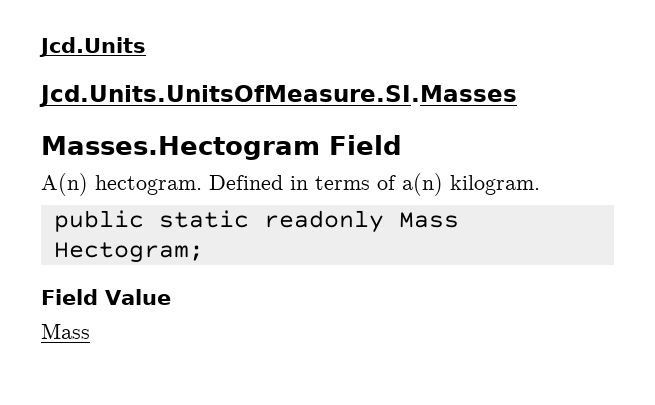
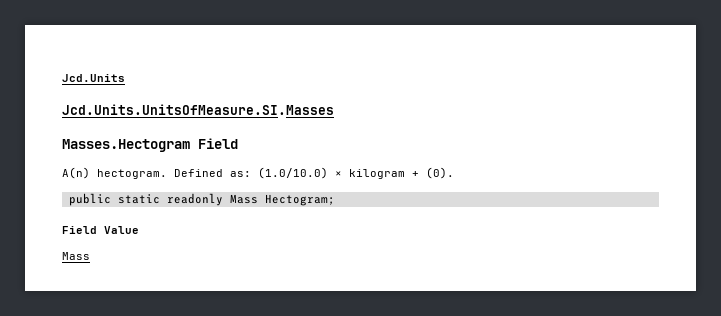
- Defined in terms of a(n) kilogram.
+ Defined as: (1.0/10.0) × kilogram + (0).

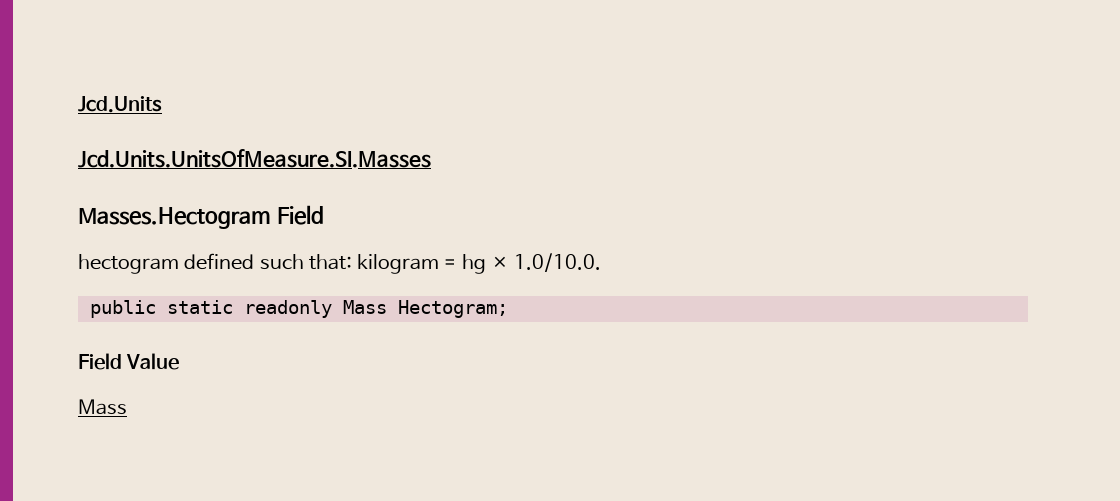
- A(n) hectogram. Defined as: (1.0/10.0) × kilogram + (0).
+ hectogram defined such that: kilogram = hg × 1.0/10.0.

